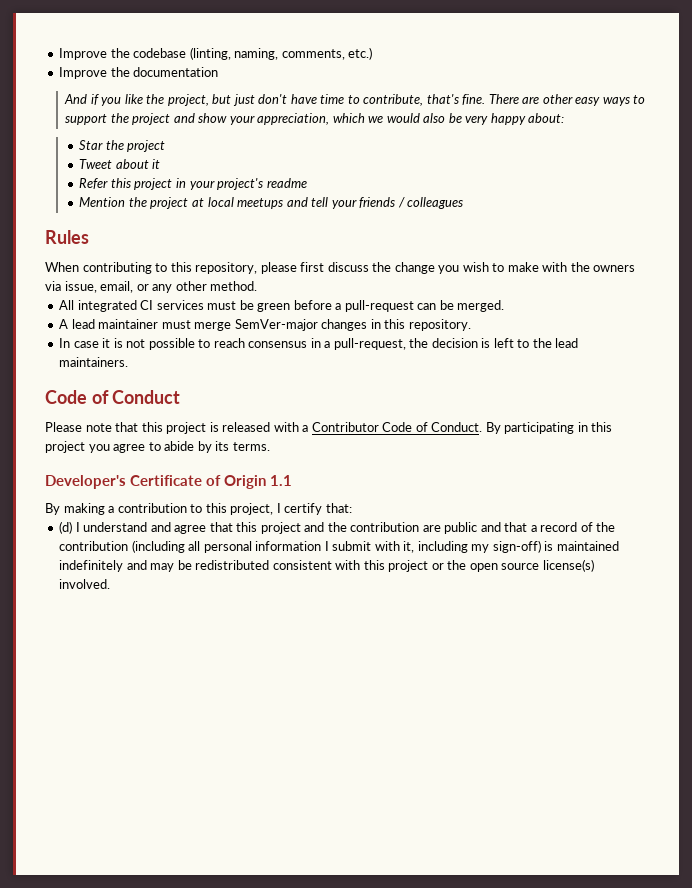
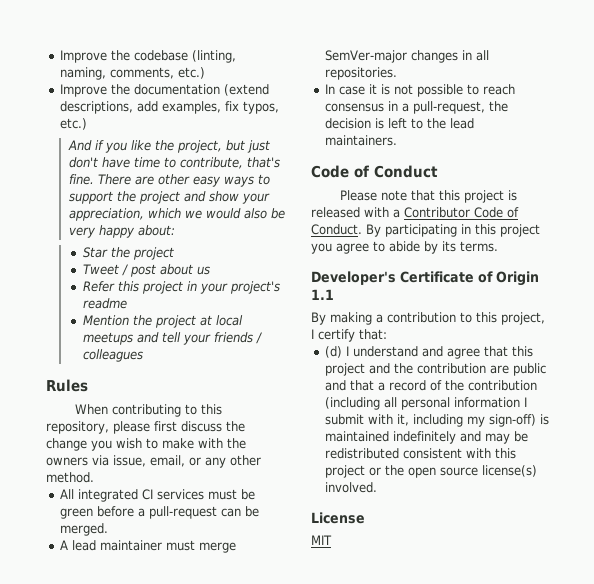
- Improve the documentation
+ Improve the documentation (extend descriptions, add examples, fix typos, etc.)
- Tweet about it
+ Tweet / post about us
- A lead maintainer must merge SemVer-major changes in this repository.
+ A lead maintainer must merge SemVer-major changes in all repositories.
+ License
+ MIT

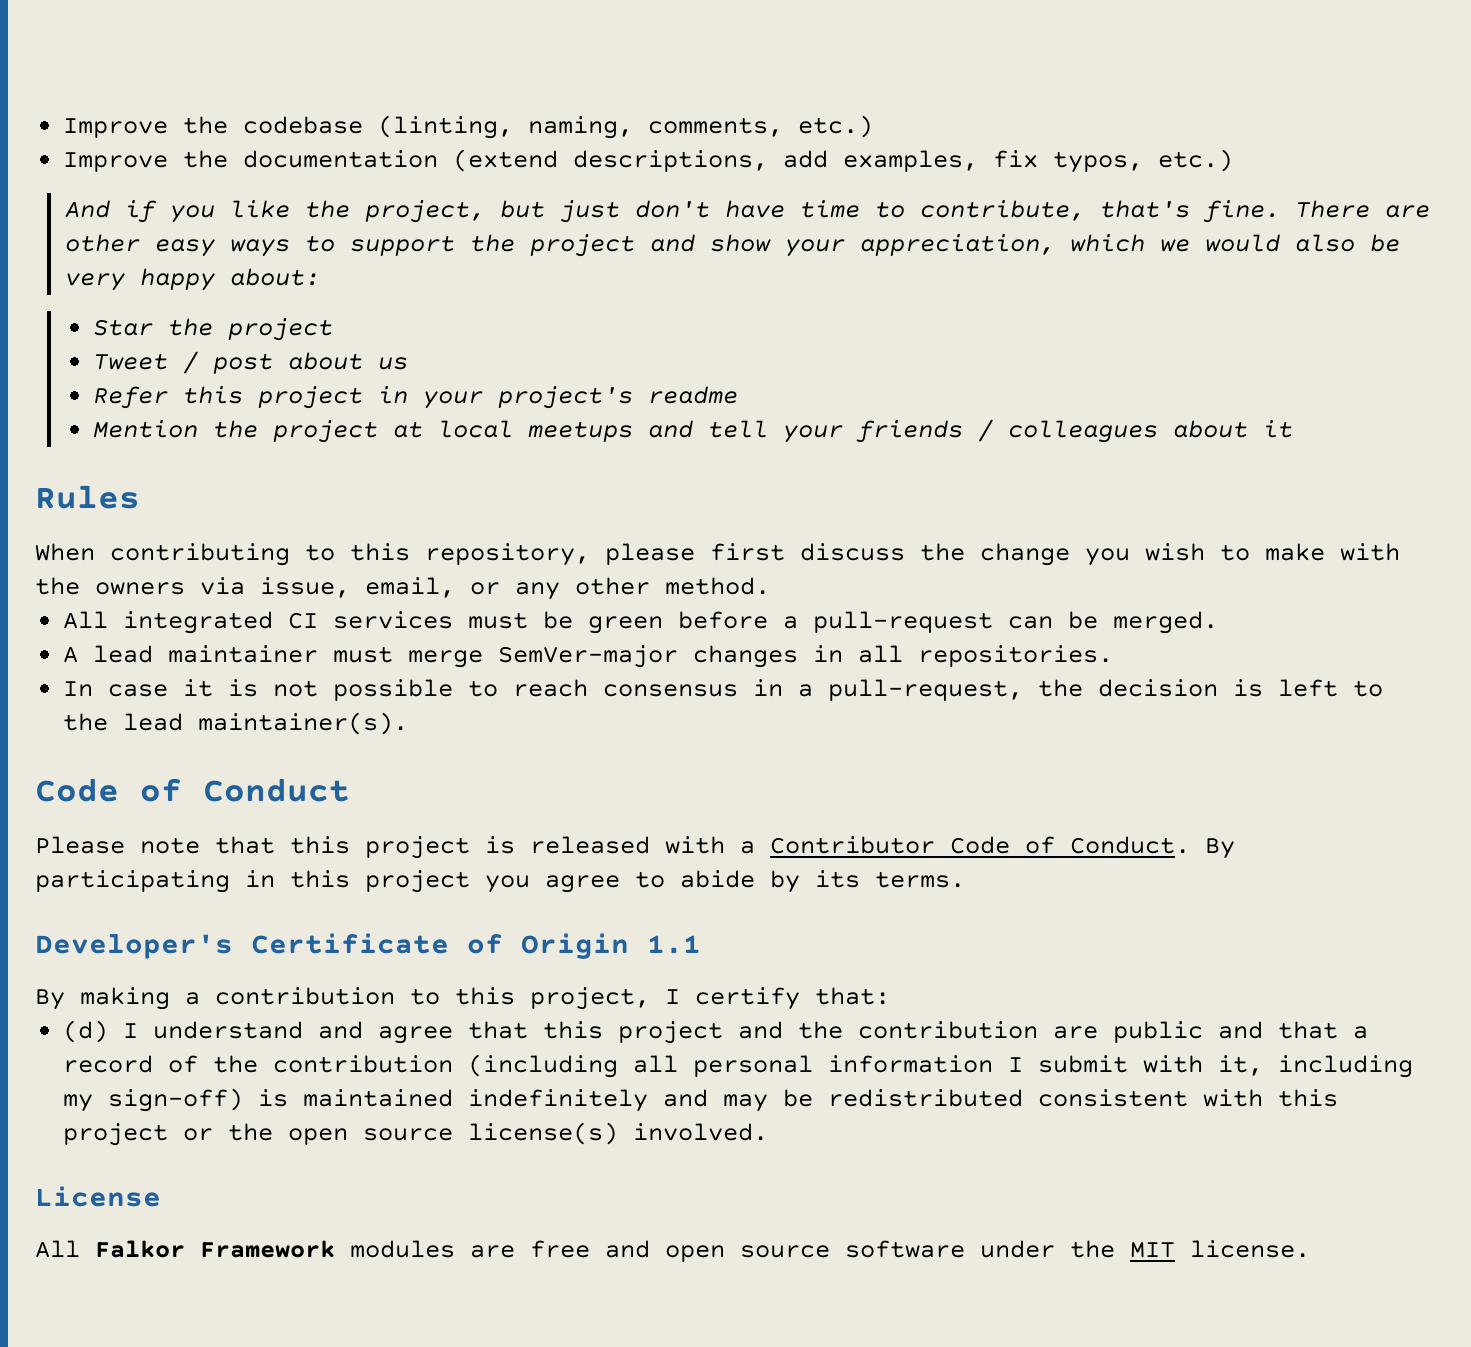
- Mention the project at local meetups and tell your friends / colleagues
+ Mention the project at local meetups and tell your friends / colleagues about it
- In case it is not possible to reach consensus in a pull-request, the decision is left to the lead maintainers.
+ In case it is not possible to reach consensus in a pull-request, the decision is left to the lead maintainer(s).
- MIT
+ All Falkor Framework modules are free and open source software under the MIT license.

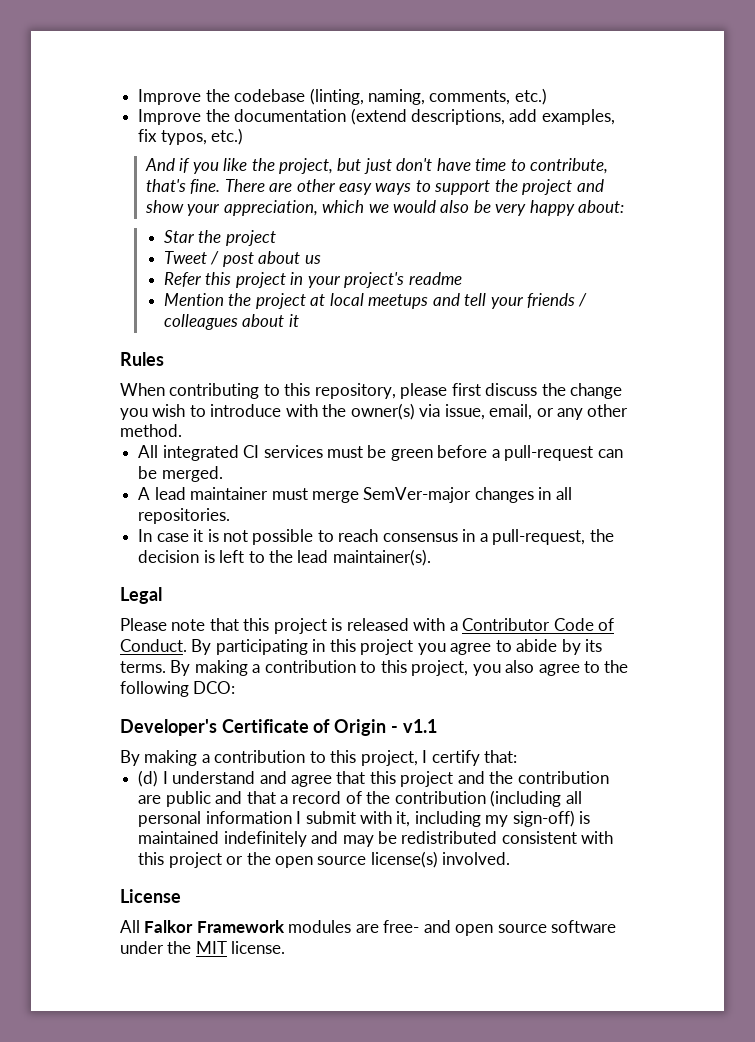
- When contributing to this repository, please first discuss the change you wish to make with the owners via issue, email, or any other method.
+ When contributing to this repository, please first discuss the change you wish to introduce with the owner(s) via issue, email, or any other method.
- Code of Conduct
+ Legal
+ By making a contribution to this project, you also agree to the following DCO:
- Developer's Certificate of Origin 1.1
+ Developer's Certificate of Origin - v1.1
- All Falkor Framework modules are free and open source software under the MIT license.
+ All Falkor Framework modules are free- and open source software under the MIT license.

